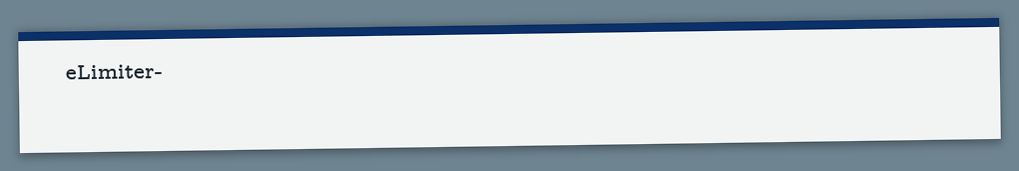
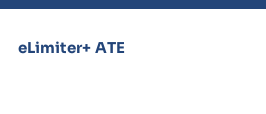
- eLimiter-
+ eLimiter+ ATE

